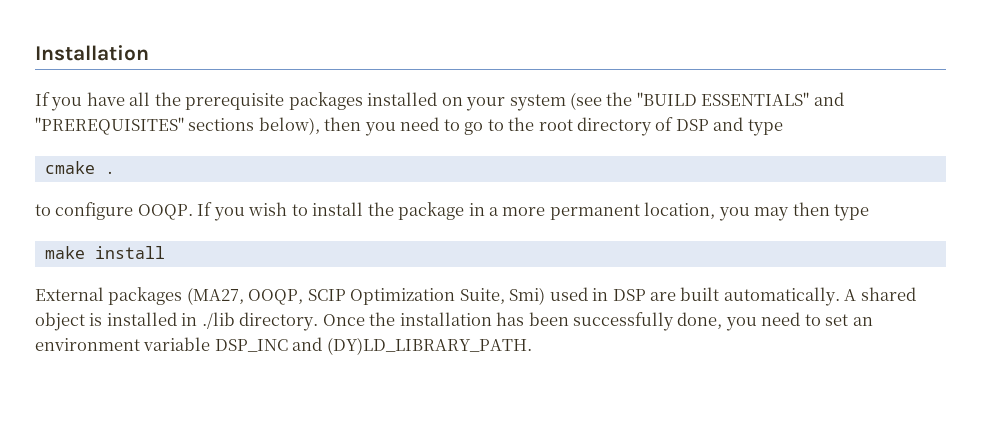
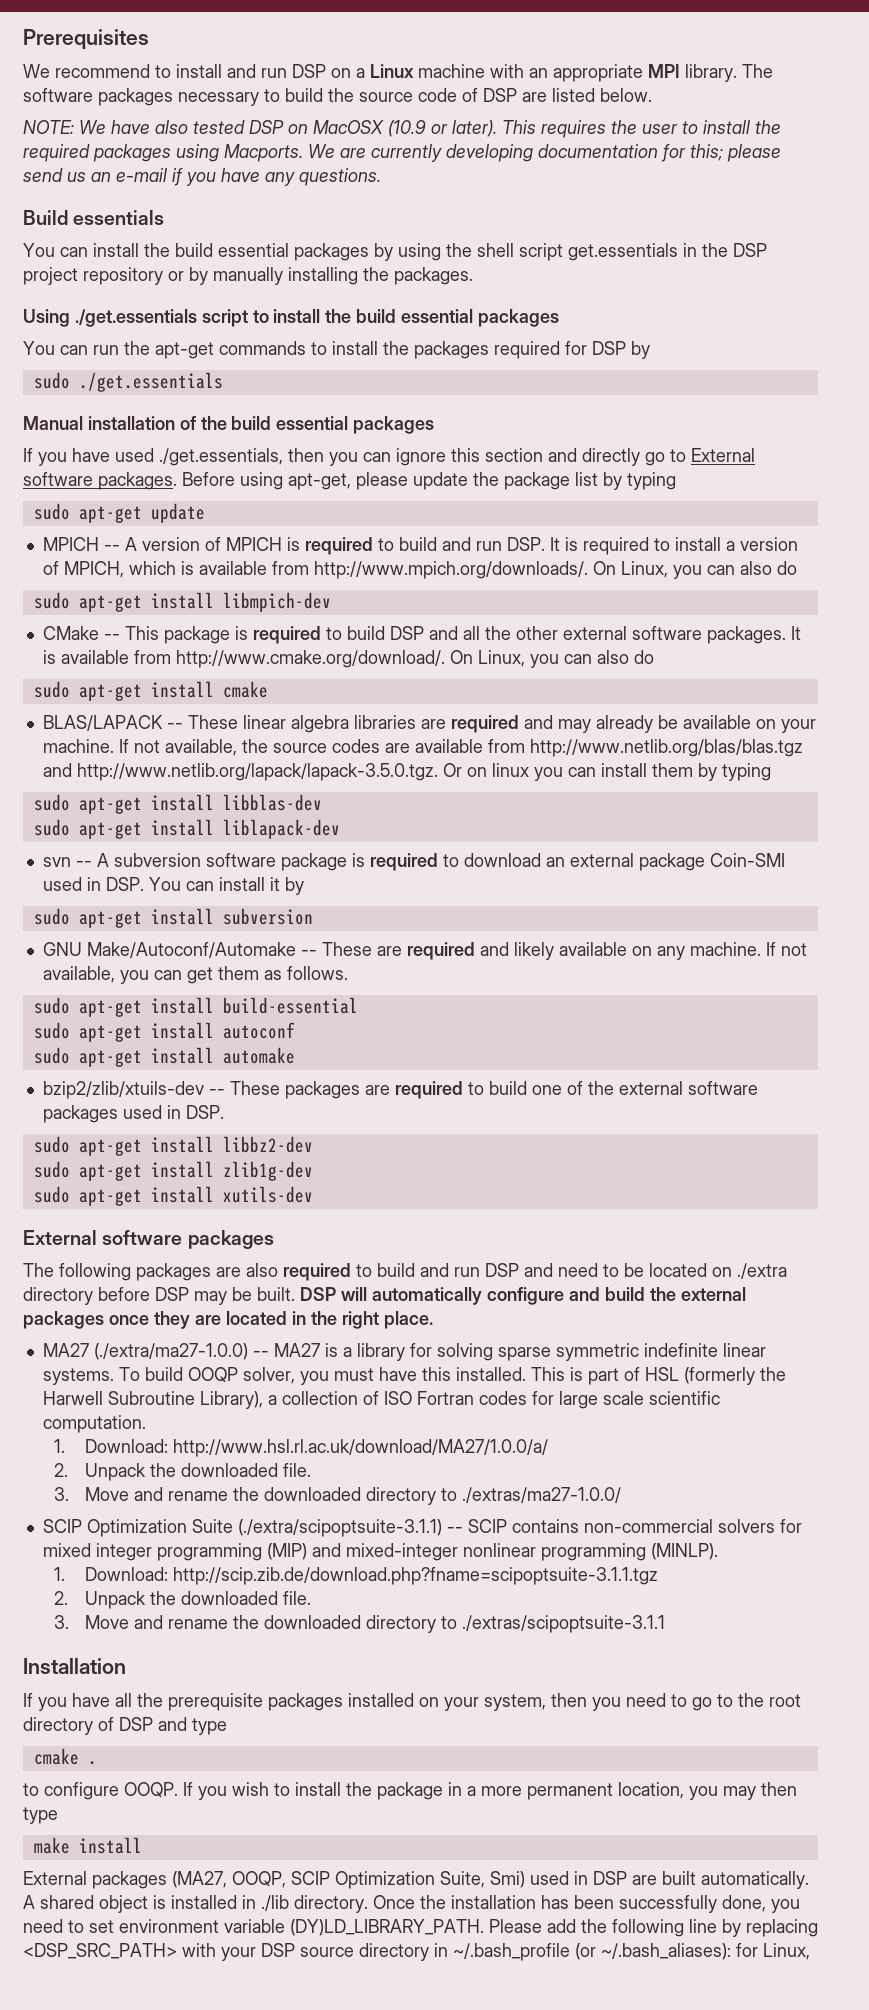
+ Prerequisites
+ We recommend to install and run DSP on a Linux machine with an appropriate MPI library. The software packages necessary to build the source code of DSP are listed below.
+ NOTE: We have also tested DSP on MacOSX (10.9 or later). This requires the user to install the required packages using Macports. We are currently developing documentation for this; please send us an e-mail if you have any questions.
+ Build essentials
+ You can install the build essential packages by using the shell script get.essentials in the DSP project repository or by manually installing the packages.
+ Using ./get.essentials script to install the build essential packages
+ You can run the apt-get commands to install the packages required for DSP by
+ sudo ./get.essentials
+ Manual installation of the build essential packages
+ If you have used ./get.essentials, then you can ignore this section and directly go to External software packages. Before using apt-get, please update the package list by typing
+ sudo apt-get update
+ MPICH -- A version of MPICH is required to build and run DSP. It is required to install a version of MPICH, which is available from http://www.mpich.org/downloads/. On Linux, you can also do
+ sudo apt-get install libmpich-dev
+ CMake -- This package is required to build DSP and all the other external software packages. It is available from http://www.cmake.org/download/. On Linux, you can also do
+ sudo apt-get install cmake
+ BLAS/LAPACK -- These linear algebra libraries are required and may already be available on your machine. If not available, the source codes are available from http://www.netlib.org/blas/blas.tgz and http://www.netlib.org/lapack/lapack-3.5.0.tgz. Or on linux you can install them by typing
+ sudo apt-get install libblas-dev
+ sudo apt-get install liblapack-dev
+ svn -- A subversion software package is required to download an external package Coin-SMI used in DSP. You can install it by
+ sudo apt-get install subversion
+ GNU Make/Autoconf/Automake -- These are required and likely available on any machine. If not available, you can get them as follows.
+ sudo apt-get install build-essential
+ sudo apt-get install autoconf
+ sudo apt-get install automake
+ bzip2/zlib/xtuils-dev -- These packages are required to build one of the external software packages used in DSP.
+ sudo apt-get install libbz2-dev
+ sudo apt-get install zlib1g-dev
+ sudo apt-get install xutils-dev
+ External software packages
+ The following packages are also required to build and run DSP and need to be located on ./extra directory before DSP may be built. DSP will automatically configure and build the external packages once they are located in the right place.
+ MA27 (./extra/ma27-1.0.0) -- MA27 is a library for solving sparse symmetric indefinite linear systems. To build OOQP solver, you must have this installed. This is part of HSL (formerly the Harwell Subroutine Library), a collection of ISO Fortran codes for large scale scientific computation.
+ 1. Download: http://www.hsl.rl.ac.uk/download/MA27/1.0.0/a/
+ 2. Unpack the downloaded file.
+ 3. Move and rename the downloaded directory to ./extras/ma27-1.0.0/
+ SCIP Optimization Suite (./extra/scipoptsuite-3.1.1) -- SCIP contains non-commercial solvers for mixed integer programming (MIP) and mixed-integer nonlinear programming (MINLP).
+ 1. Download: http://scip.zib.de/download.php?fname=scipoptsuite-3.1.1.tgz
+ 2. Unpack the downloaded file.
+ 3. Move and rename the downloaded directory to ./extras/scipoptsuite-3.1.1
- If you have all the prerequisite packages installed on your system (see the "BUILD ESSENTIALS" and "PREREQUISITES" sections below), then you need to go to the root directory of DSP and type
+ If you have all the prerequisite packages installed on your system, then you need to go to the root directory of DSP and type
- Once the installation has been successfully done, you need to set an environment variable DSP_INC and (DY)LD_LIBRARY_PATH.
+ Once the installation has been successfully done, you need to set environment variable (DY)LD_LIBRARY_PATH. Please add the following line by replacing <DSP_SRC_PATH> with your DSP source directory in ~/.bash_profile (or ~/.bash_aliases): for Linux,

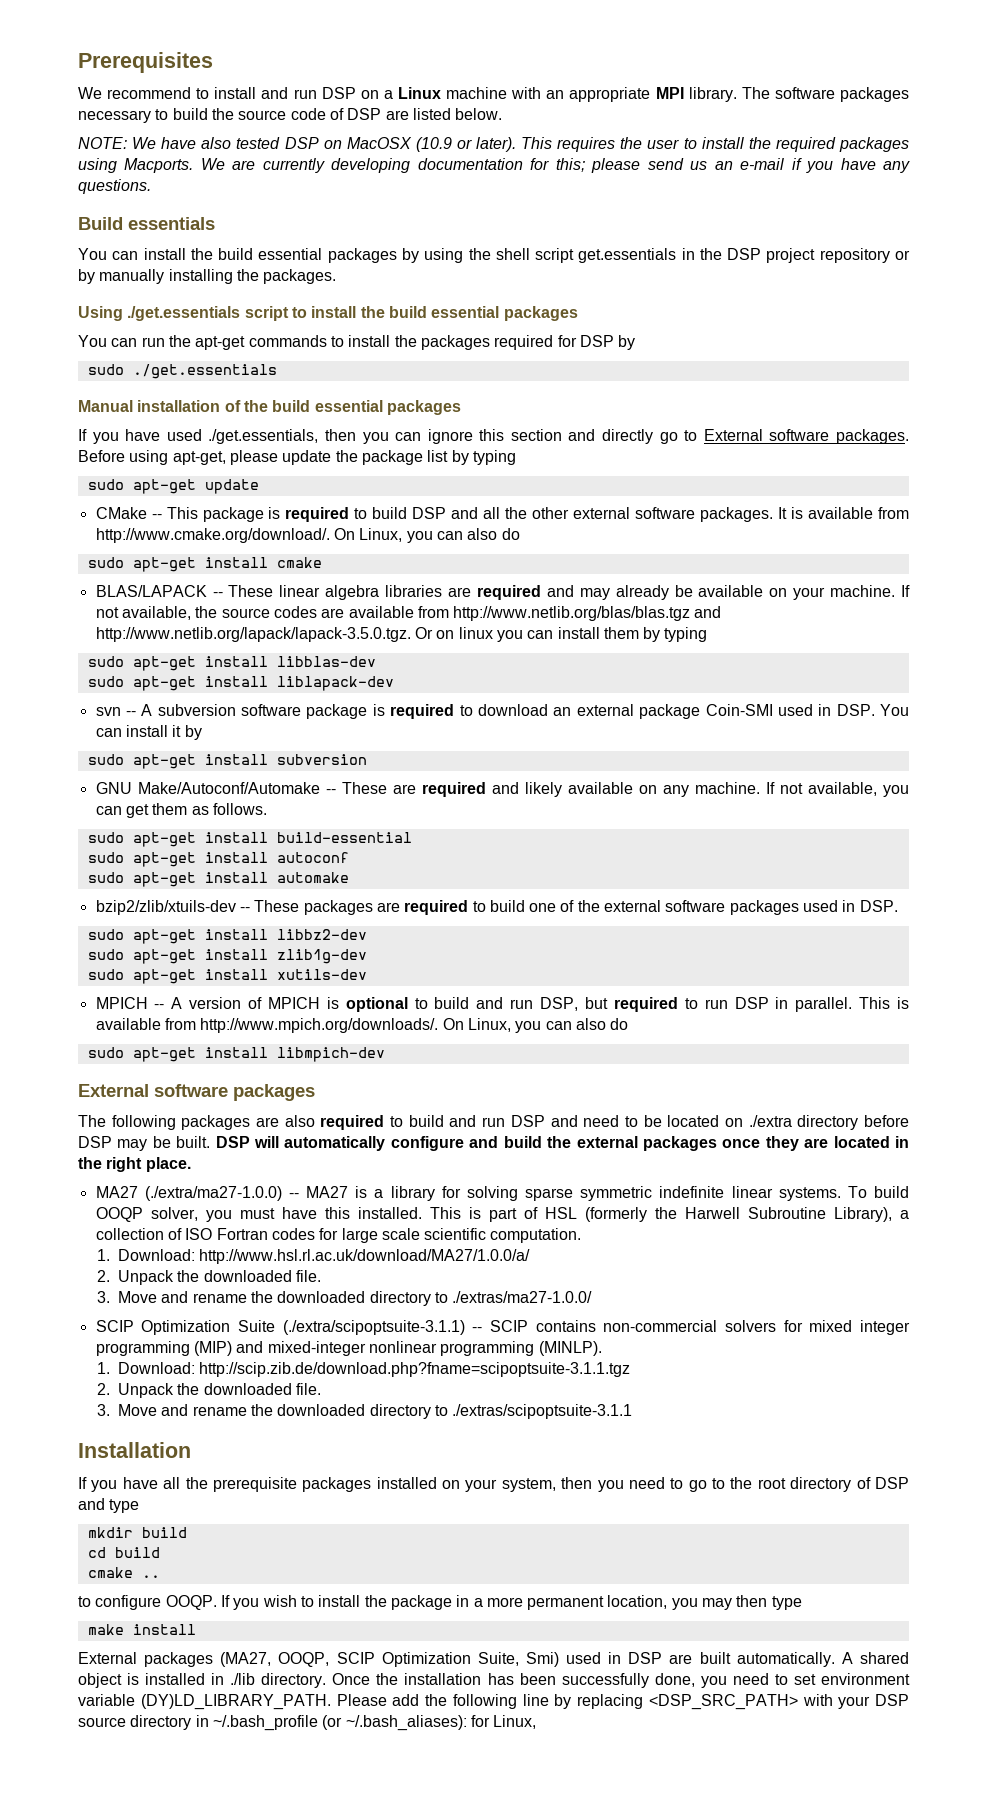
- MPICH -- A version of MPICH is required to build and run DSP. It is required to install a version of MPICH, which is available from http://www.mpich.org/downloads/. On Linux, you can also do
- sudo apt-get install libmpich-dev
+ MPICH -- A version of MPICH is optional to build and run DSP, but required to run DSP in parallel. This is available from http://www.mpich.org/downloads/. On Linux, you can also do
+ sudo apt-get install libmpich-dev
- cmake .
+ mkdir build
+ cd build
+ cmake ..

